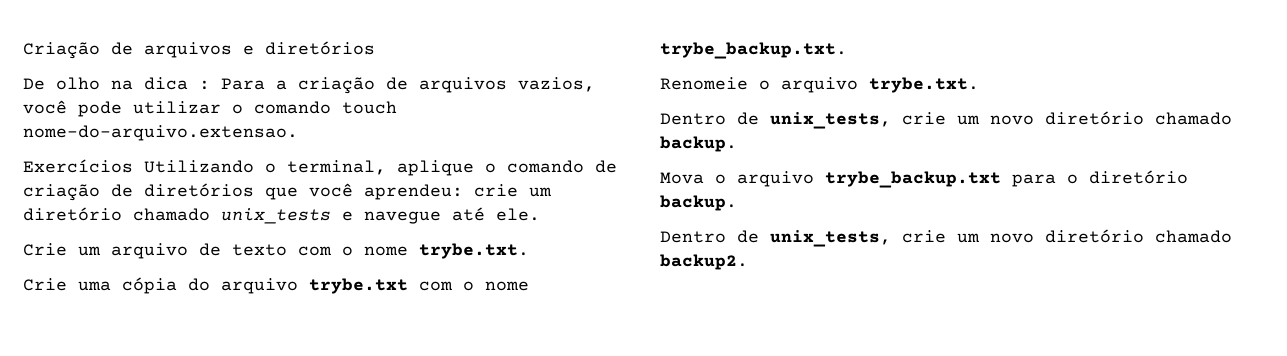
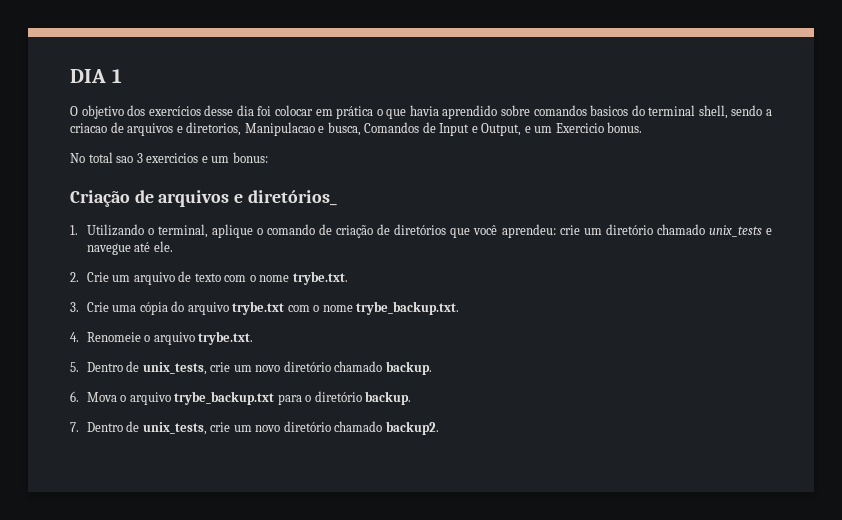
- Criação de arquivos e diretórios
- De olho na dica : Para a criação de arquivos vazios, você pode utilizar o comando touch nome-do-arquivo.extensao.
- Exercícios Utilizando o terminal, aplique o comando de criação de diretórios que você aprendeu: crie um diretório chamado unix_tests e navegue até ele.
+ DIA 1
+ O objetivo dos exercícios desse dia foi colocar em prática o que havia aprendido sobre comandos basicos do terminal shell, sendo a criacao de arquivos e diretorios, Manipulacao e busca, Comandos de Input e Output, e um Exercicio bonus.
+ No total sao 3 exercicios e um bonus:
+ Criação de arquivos e diretórios_
+ 1. Utilizando o terminal, aplique o comando de criação de diretórios que você aprendeu: crie um diretório chamado unix_tests e navegue até ele.
- Crie um arquivo de texto com o nome trybe.txt.
+ 2. Crie um arquivo de texto com o nome trybe.txt.
- Crie uma cópia do arquivo trybe.txt com o nome trybe_backup.txt.
+ 3. Crie uma cópia do arquivo trybe.txt com o nome trybe_backup.txt.
- Renomeie o arquivo trybe.txt.
+ 4. Renomeie o arquivo trybe.txt.
- Dentro de unix_tests, crie um novo diretório chamado backup.
+ 5. Dentro de unix_tests, crie um novo diretório chamado backup.
- Mova o arquivo trybe_backup.txt para o diretório backup.
+ 6. Mova o arquivo trybe_backup.txt para o diretório backup.
- Dentro de unix_tests, crie um novo diretório chamado backup2.
+ 7. Dentro de unix_tests, crie um novo diretório chamado backup2.

